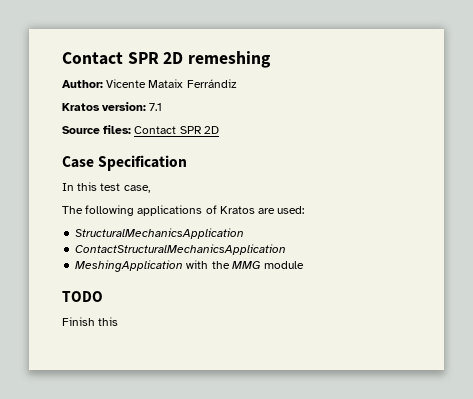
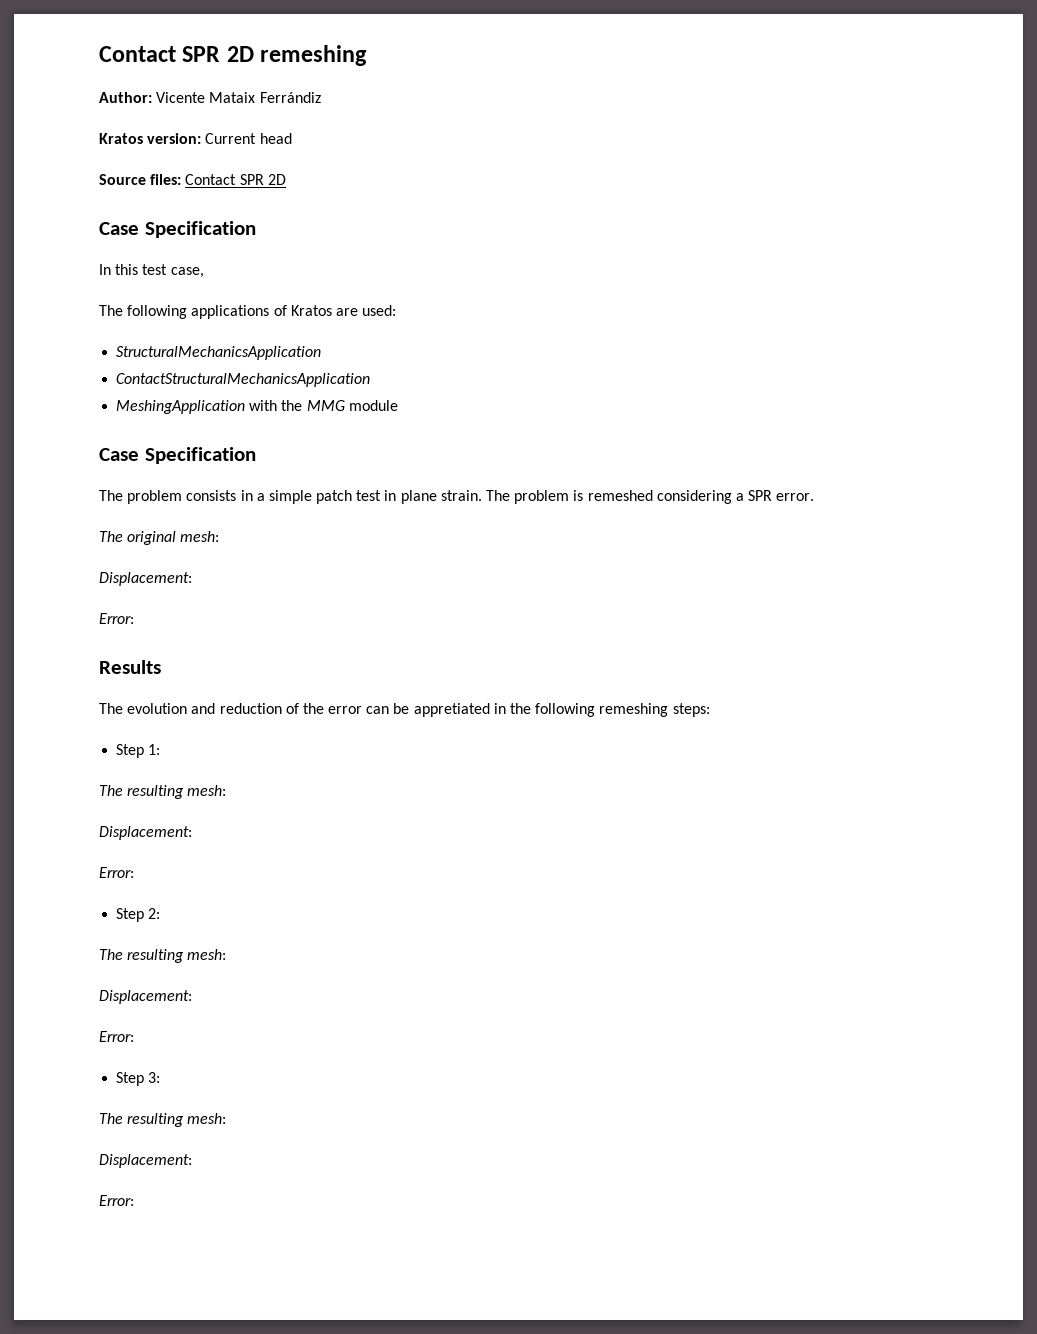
- Kratos version: 7.1
+ Kratos version: Current head
  MeshingApplication with the MMG module
- TODO
- Finish this
+ Case Specification
+ The problem consists in a simple patch test in plane strain. The problem is remeshed considering a SPR error.
+ The original mesh:
+ Displacement:
+ Error:
+ Results
+ The evolution and reduction of the error can be appretiated in the following remeshing steps:
+ Step 1:
+ The resulting mesh:
+ Displacement:
+ Error:
+ Step 2:
+ The resulting mesh:
+ Displacement:
+ Error:
+ Step 3:
+ The resulting mesh:
+ Displacement:
+ Error:

